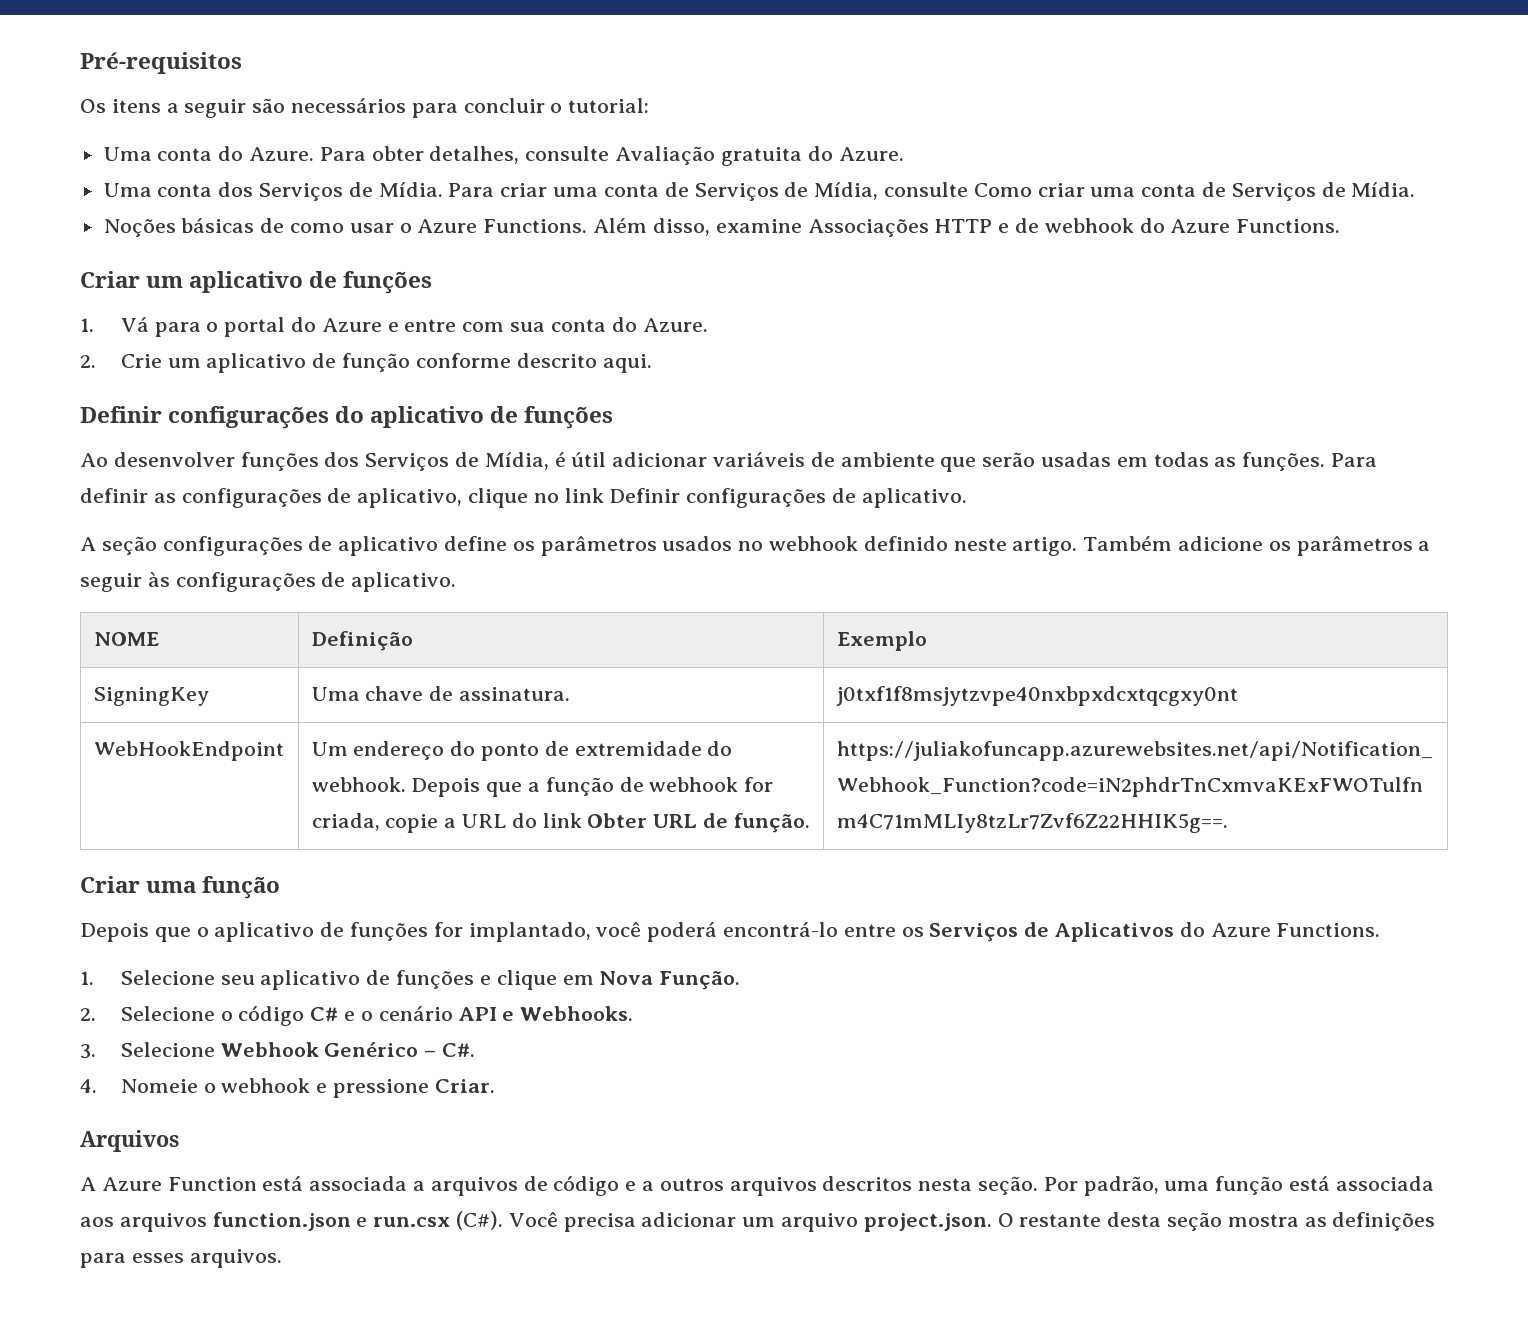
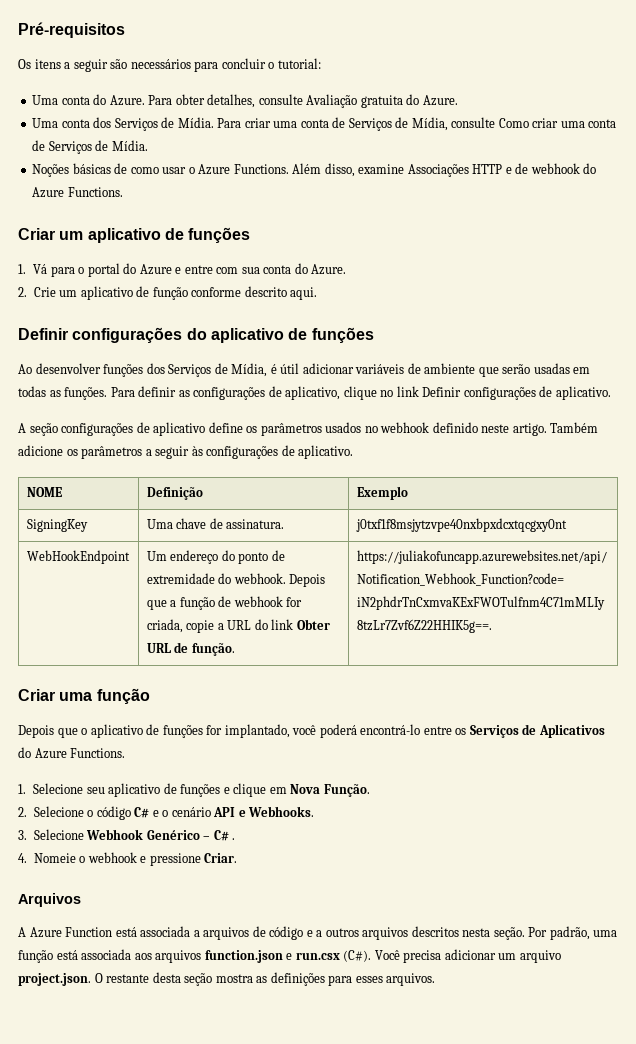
- 3. Selecione Webhook Genérico – C#.
+ 3. Selecione Webhook Genérico – C# .

